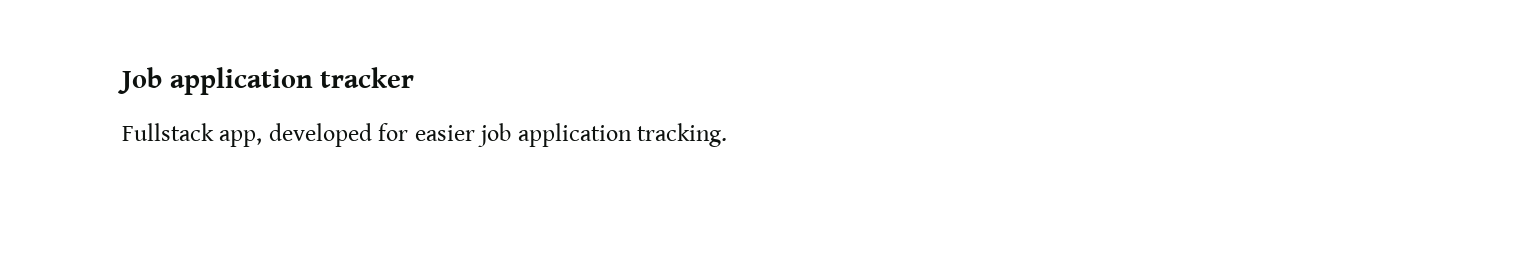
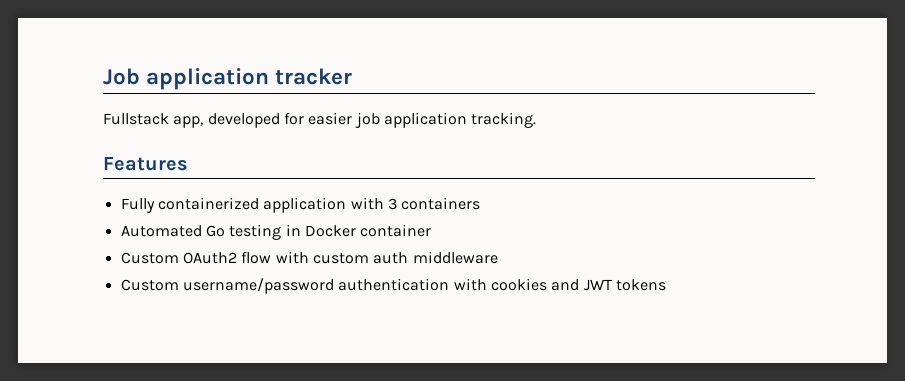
+ Features
+ Fully containerized application with 3 containers
+ Automated Go testing in Docker container
+ Custom OAuth2 flow with custom auth middleware
+ Custom username/password authentication with cookies and JWT tokens

